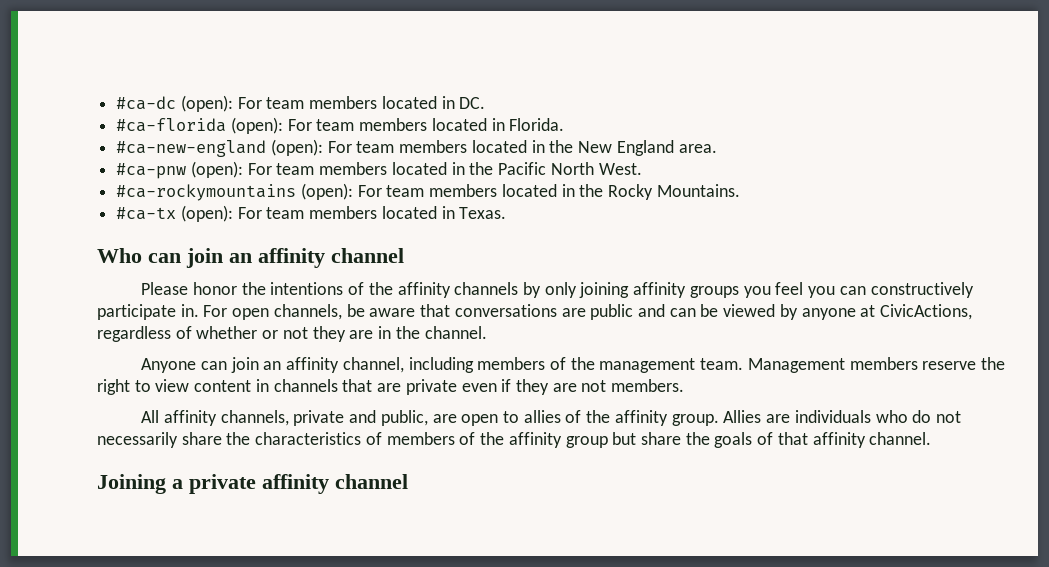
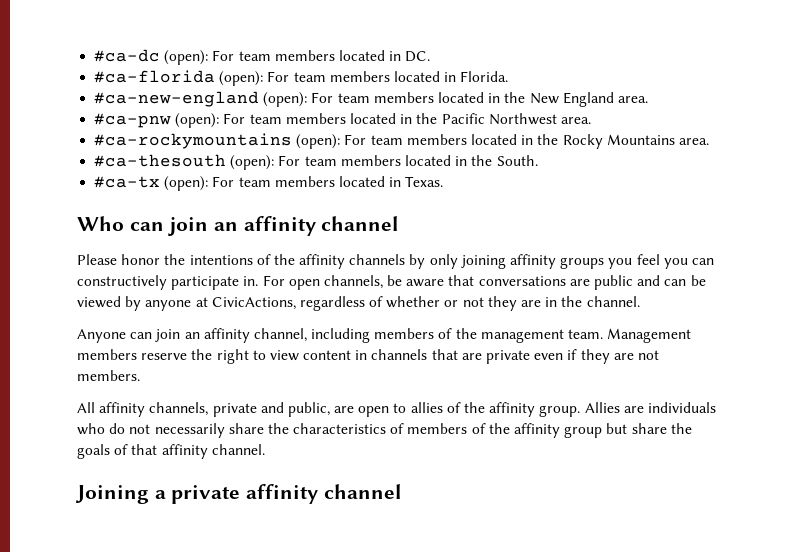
- #ca-pnw (open): For team members located in the Pacific North West.
+ #ca-pnw (open): For team members located in the Pacific Northwest area.
- #ca-rockymountains (open): For team members located in the Rocky Mountains.
+ #ca-rockymountains (open): For team members located in the Rocky Mountains area.
+ #ca-thesouth (open): For team members located in the South.

